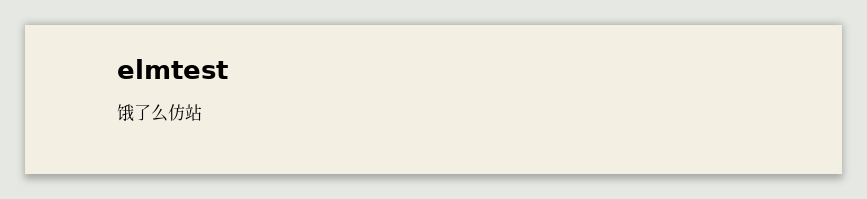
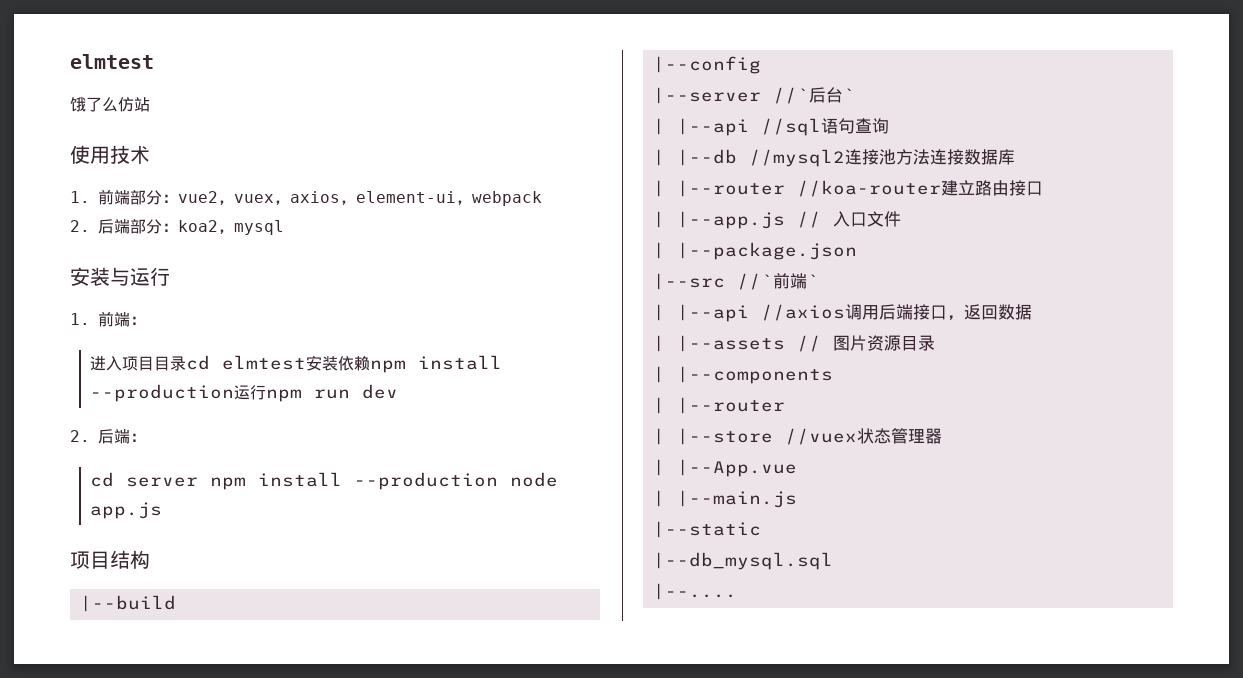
+ 使用技术
+ 1.前端部分：vue2，vuex，axios，element-ui，webpack
+ 2.后端部分：koa2，mysql
+ 安装与运行
+ 1.前端：
+ 进入项目目录cd elmtest安装依赖npm install --production运行npm run dev
+ 2.后端：
+ cd server npm install --production node app.js
+ 项目结构
+ |--build
+ |--config
+ |--server //`后台`
+ | |--api //sql语句查询
+ | |--db //mysql2连接池方法连接数据库
+ | |--router //koa-router建立路由接口
+ | |--app.js // 入口文件
+ | |--package.json
+ |--src //`前端`
+ | |--api //axios调用后端接口，返回数据
+ | |--assets // 图片资源目录
+ | |--components
+ | |--router
+ | |--store //vuex状态管理器
+ | |--App.vue
+ | |--main.js
+ |--static
+ |--db_mysql.sql
+ |--....

